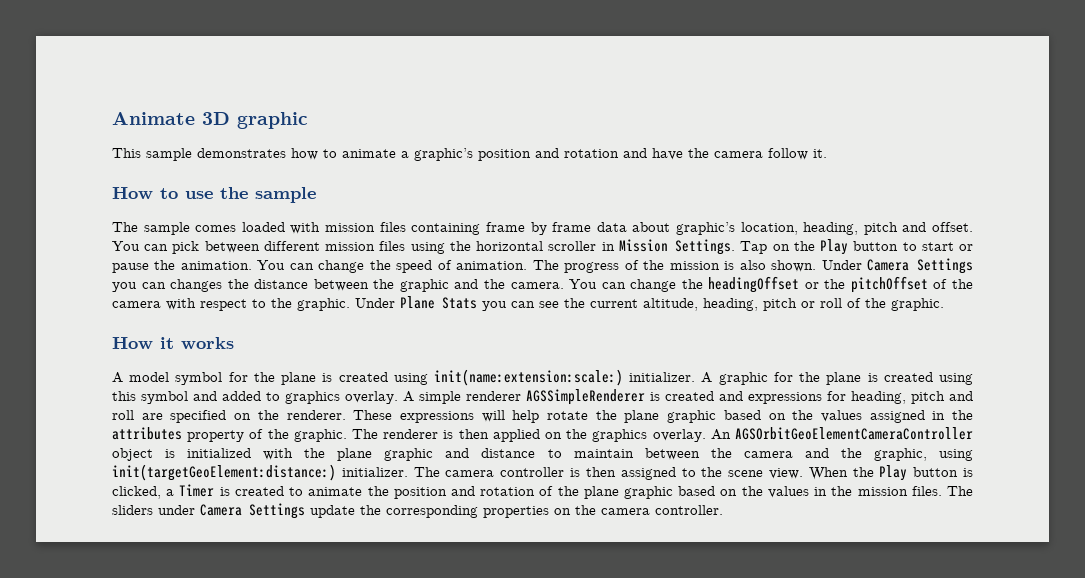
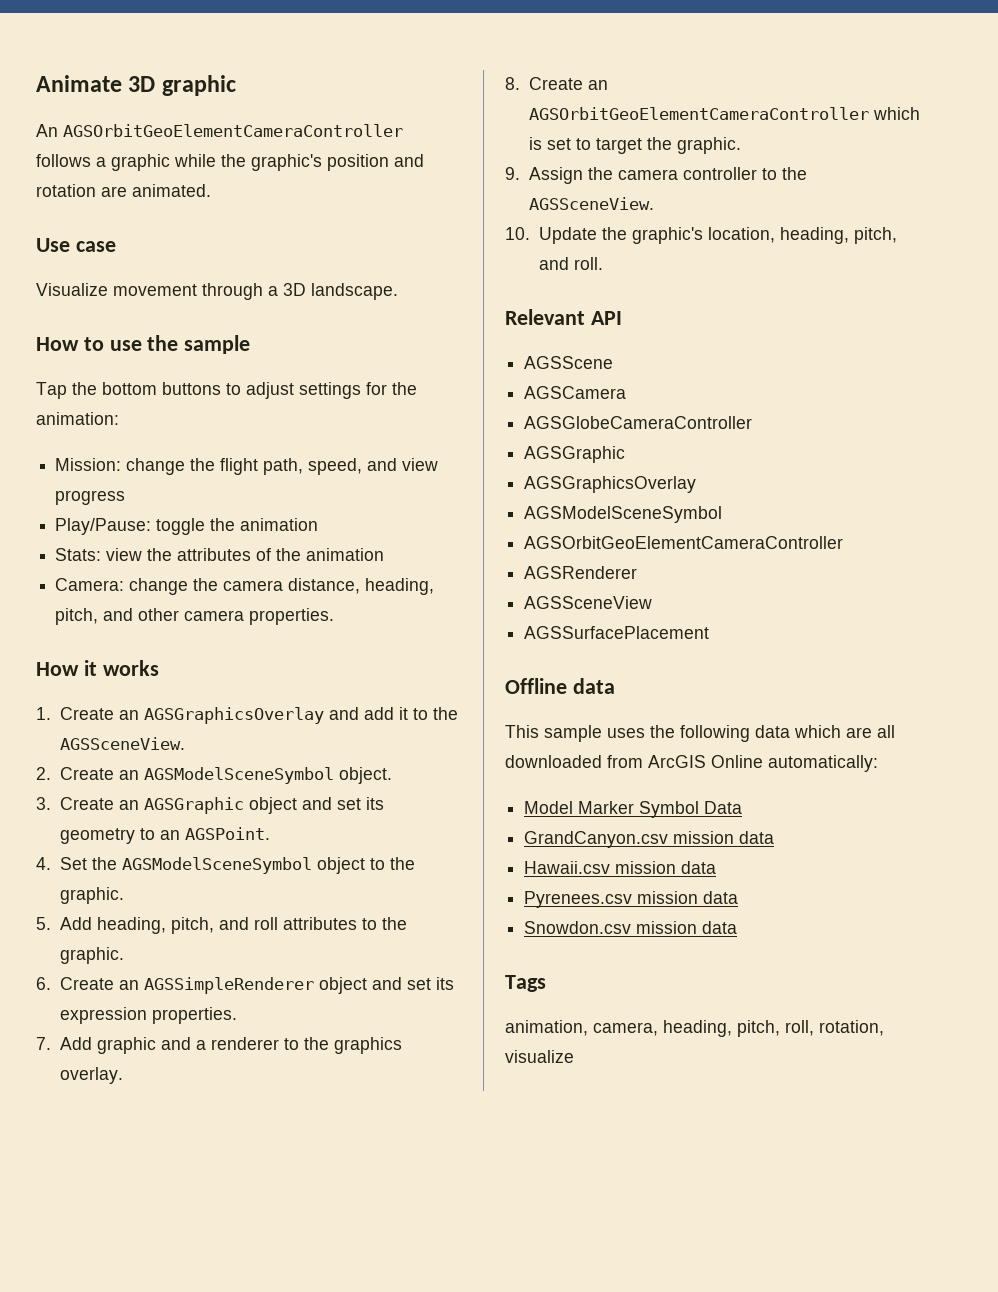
- This sample demonstrates how to animate a graphic’s position and rotation and have the camera follow it.
+ An AGSOrbitGeoElementCameraController follows a graphic while the graphic's position and rotation are animated.
+ Use case
+ Visualize movement through a 3D landscape.
- The sample comes loaded with mission files containing frame by frame data about graphic’s location, heading, pitch and offset. You can pick between different mission files using the horizontal scroller in Mission Settings. Tap on the Play button to start or pause the animation. You can change the speed of animation. The progress of the mission is also shown. Under Camera Settings you can changes the distance between the graphic and the camera. You can change the headingOffset or the pitchOffset of the camera with respect to the graphic. Under Plane Stats you can see the current altitude, heading, pitch or roll of the graphic.
+ Tap the bottom buttons to adjust settings for the animation:
+ Mission: change the flight path, speed, and view progress
+ Play/Pause: toggle the animation
+ Stats: view the attributes of the animation
+ Camera: change the camera distance, heading, pitch, and other camera properties.
  How it works
- A model symbol for the plane is created using init(name:extension:scale:) initializer. A graphic for the plane is created using this symbol and added to graphics overlay. A simple renderer AGSSimpleRenderer is created and expressions for heading, pitch and roll are specified on the renderer. These expressions will help rotate the plane graphic based on the values assigned in the attributes property of the graphic. The renderer is then applied on the graphics overlay. An AGSOrbitGeoElementCameraController object is initialized with the plane graphic and distance to maintain between the camera and the graphic, using init(targetGeoElement:distance:) initializer. The camera controller is then assigned to the scene view. When the Play button is clicked, a Timer is created to animate the position and rotation of the plane graphic based on the values in the mission files. The sliders under Camera Settings update the corresponding properties on the camera controller.
+ 1. Create an AGSGraphicsOverlay and add it to the AGSSceneView.
+ 2. Create an AGSModelSceneSymbol object.
+ 3. Create an AGSGraphic object and set its geometry to an AGSPoint.
+ 4. Set the AGSModelSceneSymbol object to the graphic.
+ 5. Add heading, pitch, and roll attributes to the graphic.
+ 6. Create an AGSSimpleRenderer object and set its expression properties.
+ 7. Add graphic and a renderer to the graphics overlay.
+ 8. Create an AGSOrbitGeoElementCameraController which is set to target the graphic.
+ 9. Assign the camera controller to the AGSSceneView.
+ 10. Update the graphic's location, heading, pitch, and roll.
+ Relevant API
+ AGSScene
+ AGSCamera
+ AGSGlobeCameraController
+ AGSGraphic
+ AGSGraphicsOverlay
+ AGSModelSceneSymbol
+ AGSOrbitGeoElementCameraController
+ AGSRenderer
+ AGSSceneView
+ AGSSurfacePlacement
+ Offline data
+ This sample uses the following data which are all downloaded from ArcGIS Online automatically:
+ Model Marker Symbol Data
+ GrandCanyon.csv mission data
+ Hawaii.csv mission data
+ Pyrenees.csv mission data
+ Snowdon.csv mission data
+ Tags
+ animation, camera, heading, pitch, roll, rotation, visualize

